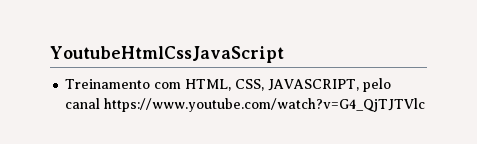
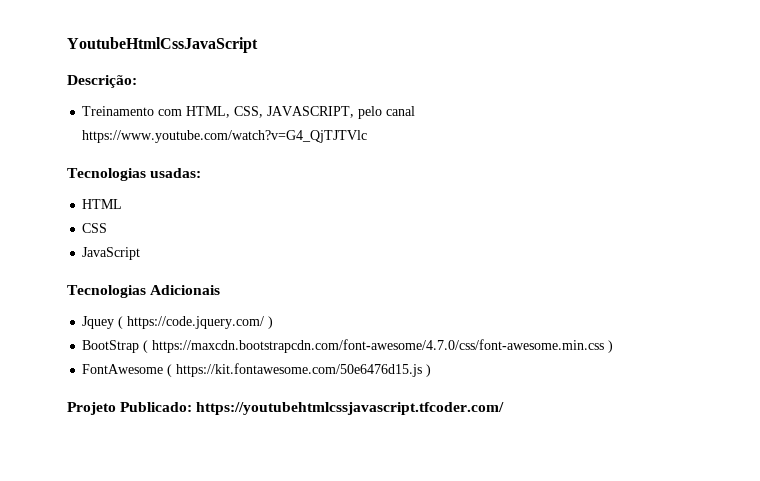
+ Descrição:
+ Tecnologias usadas:
+ HTML
+ CSS
+ JavaScript
+ Tecnologias Adicionais
+ Jquey ( https://code.jquery.com/ )
+ BootStrap ( https://maxcdn.bootstrapcdn.com/font-awesome/4.7.0/css/font-awesome.min.css )
+ FontAwesome ( https://kit.fontawesome.com/50e6476d15.js )
+ Projeto Publicado: https://youtubehtmlcssjavascript.tfcoder.com/

